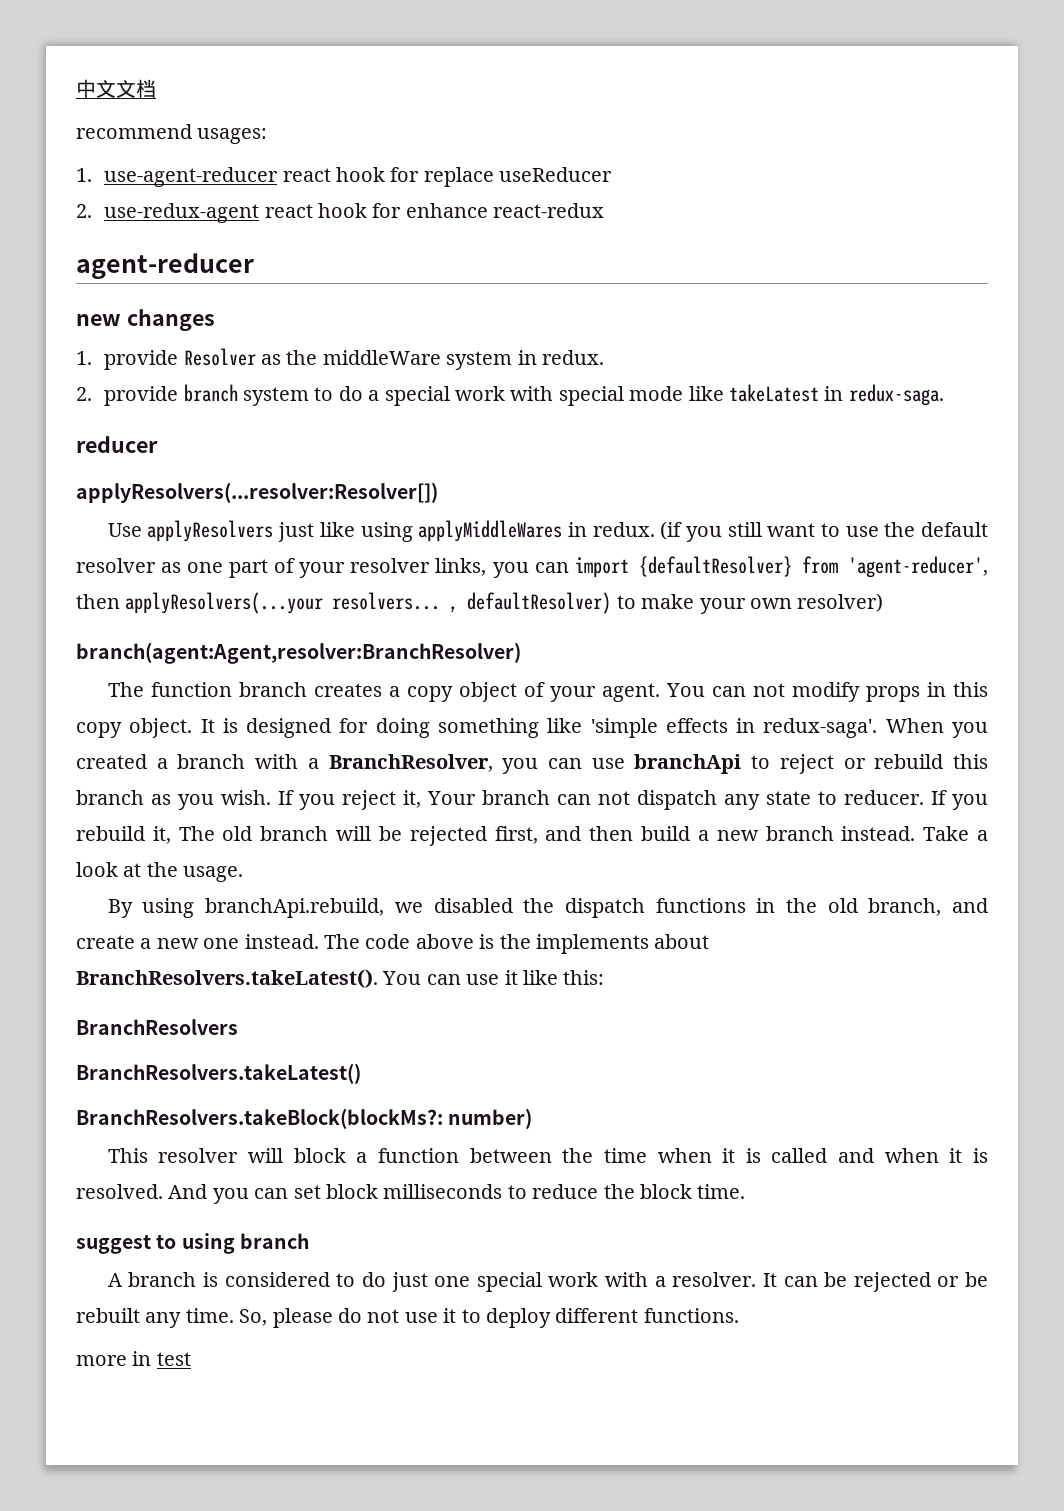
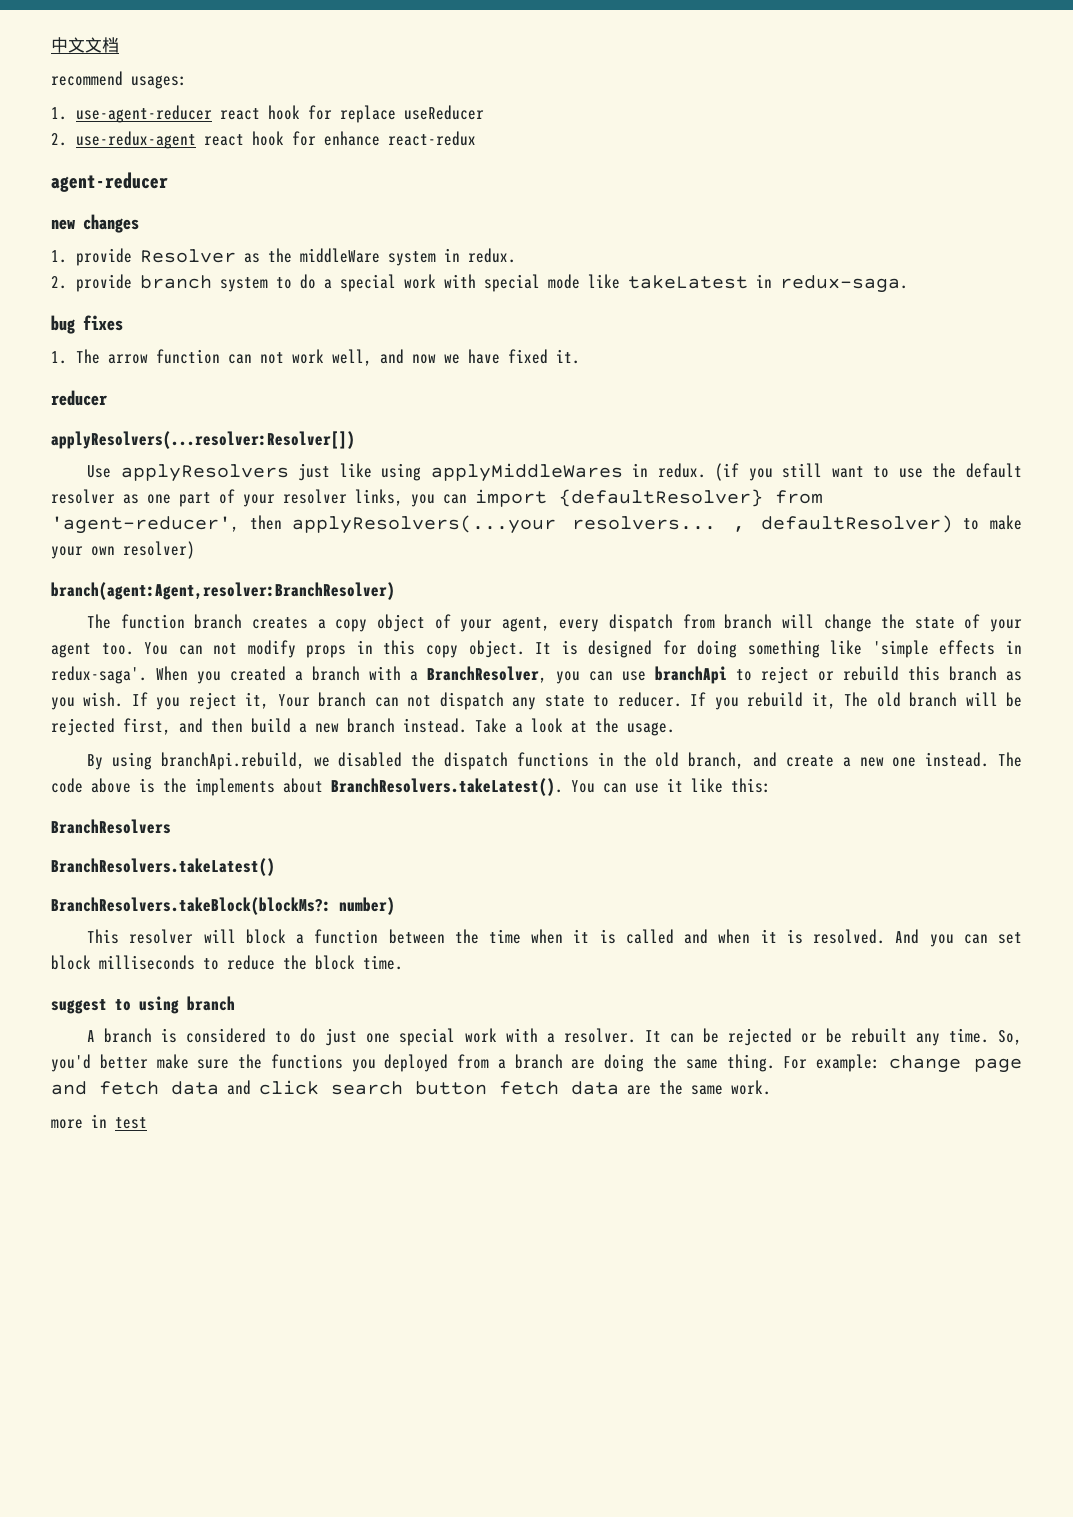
+ bug fixes
+ 1. The arrow function can not work well, and now we have fixed it.
- The function branch creates a copy object of your agent.
+ The function branch creates a copy object of your agent, every dispatch from branch will change the state of your agent too.
- So, please do not use it to deploy different functions.
+ So, you'd better make sure the functions you deployed from a branch are doing the same thing. For example: change page and fetch data and click search button fetch data are the same work.

